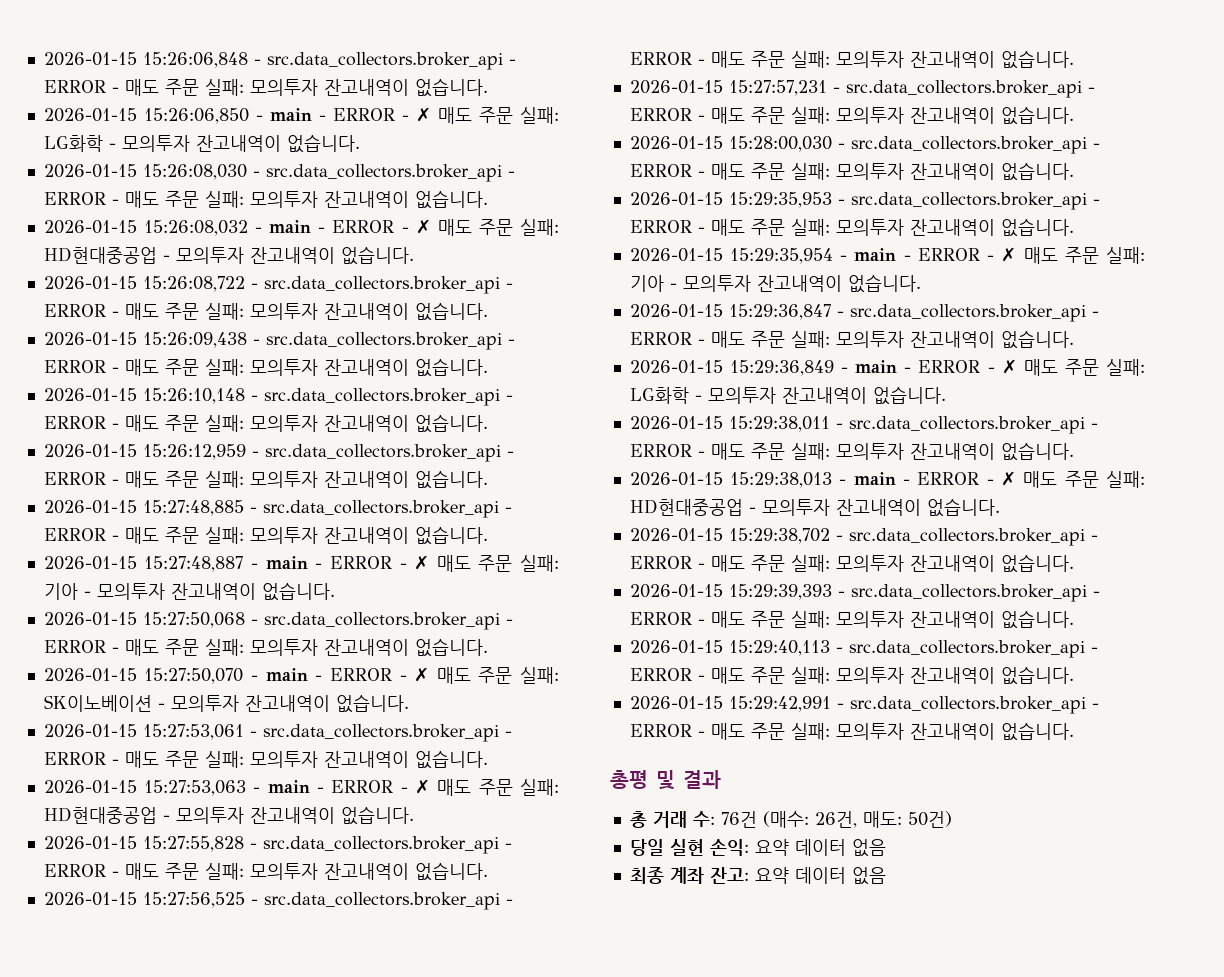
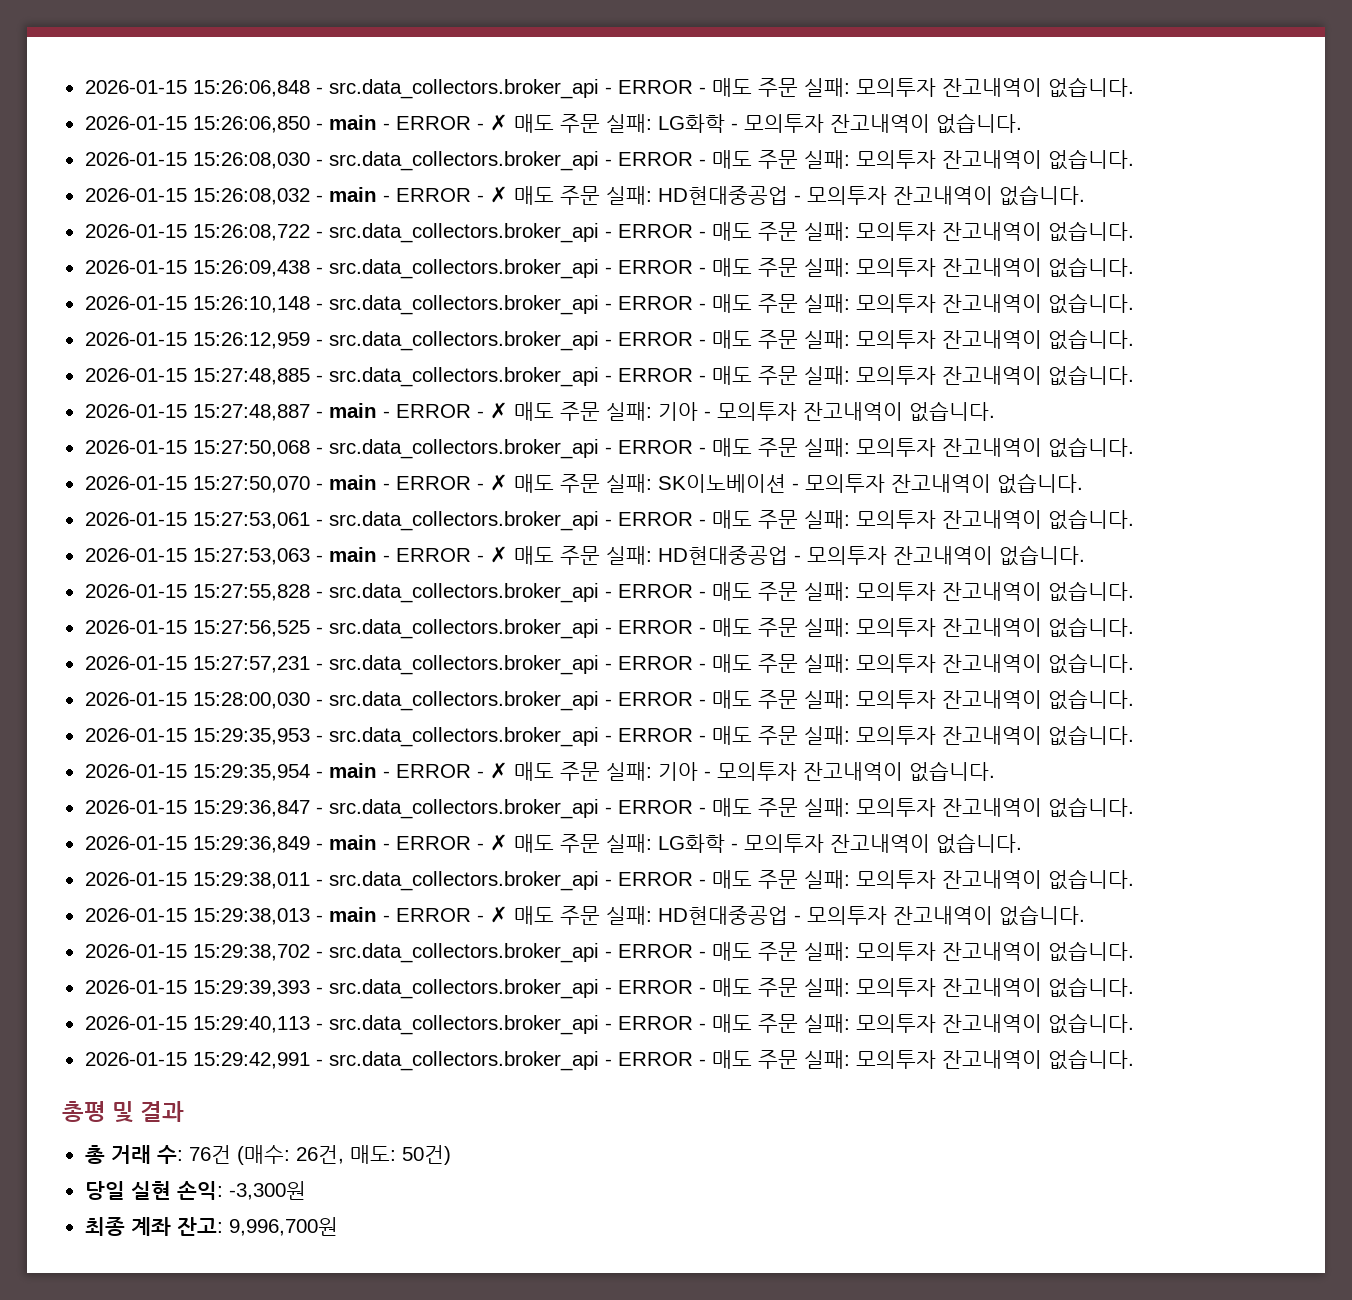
- 당일 실현 손익: 요약 데이터 없음
+ 당일 실현 손익: -3,300원
- 최종 계좌 잔고: 요약 데이터 없음
+ 최종 계좌 잔고: 9,996,700원

